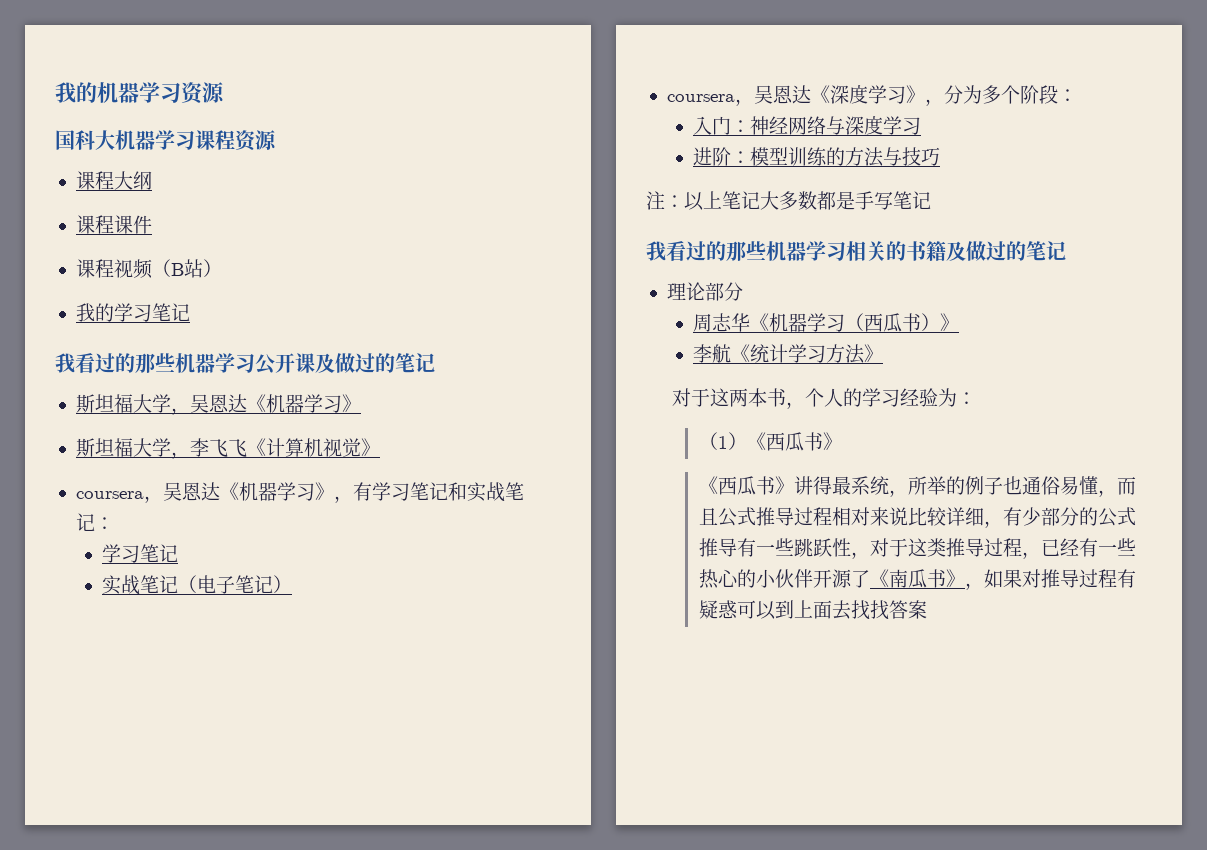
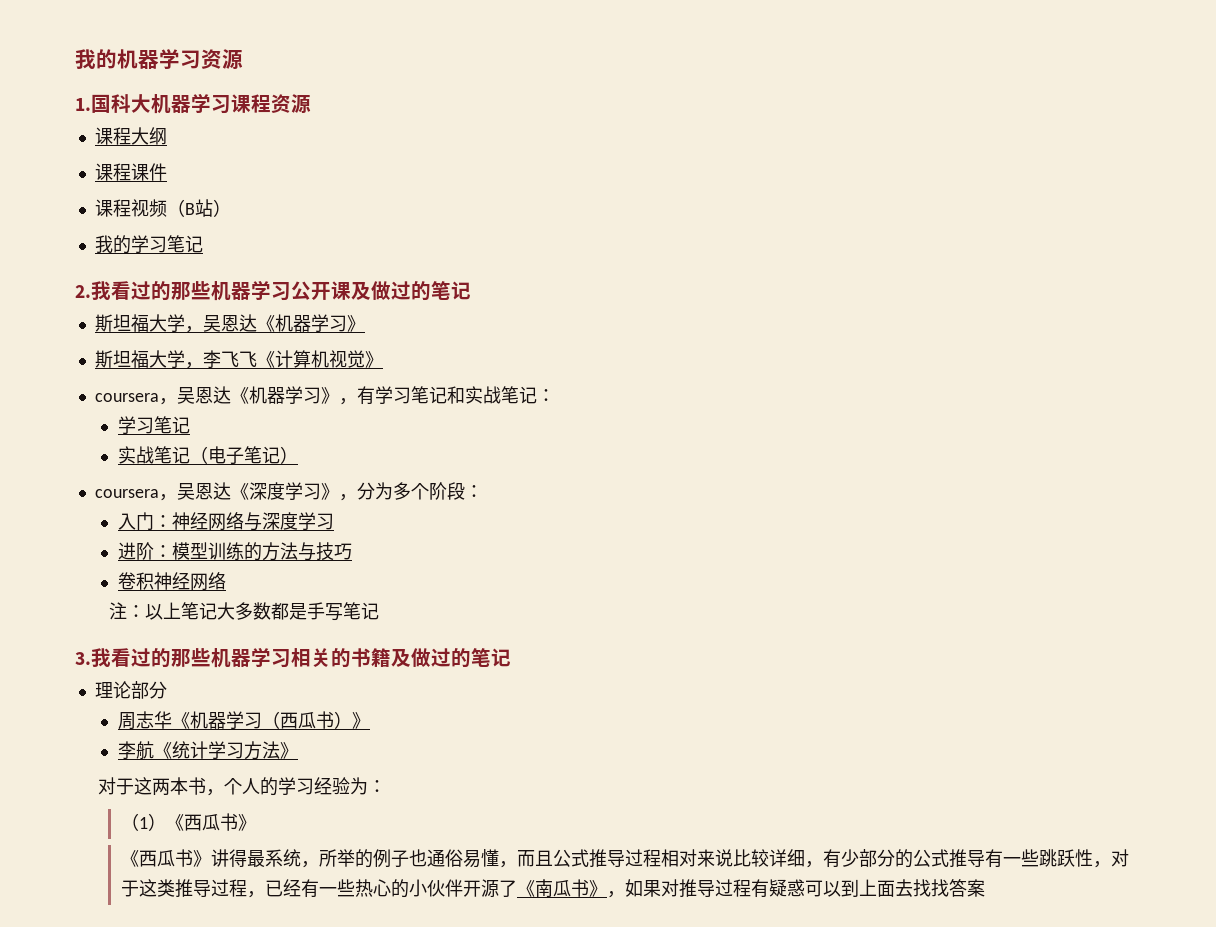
- 国科大机器学习课程资源
+ 1.国科大机器学习课程资源
- 我看过的那些机器学习公开课及做过的笔记
+ 2.我看过的那些机器学习公开课及做过的笔记
+ 卷积神经网络
- 我看过的那些机器学习相关的书籍及做过的笔记
+ 3.我看过的那些机器学习相关的书籍及做过的笔记

